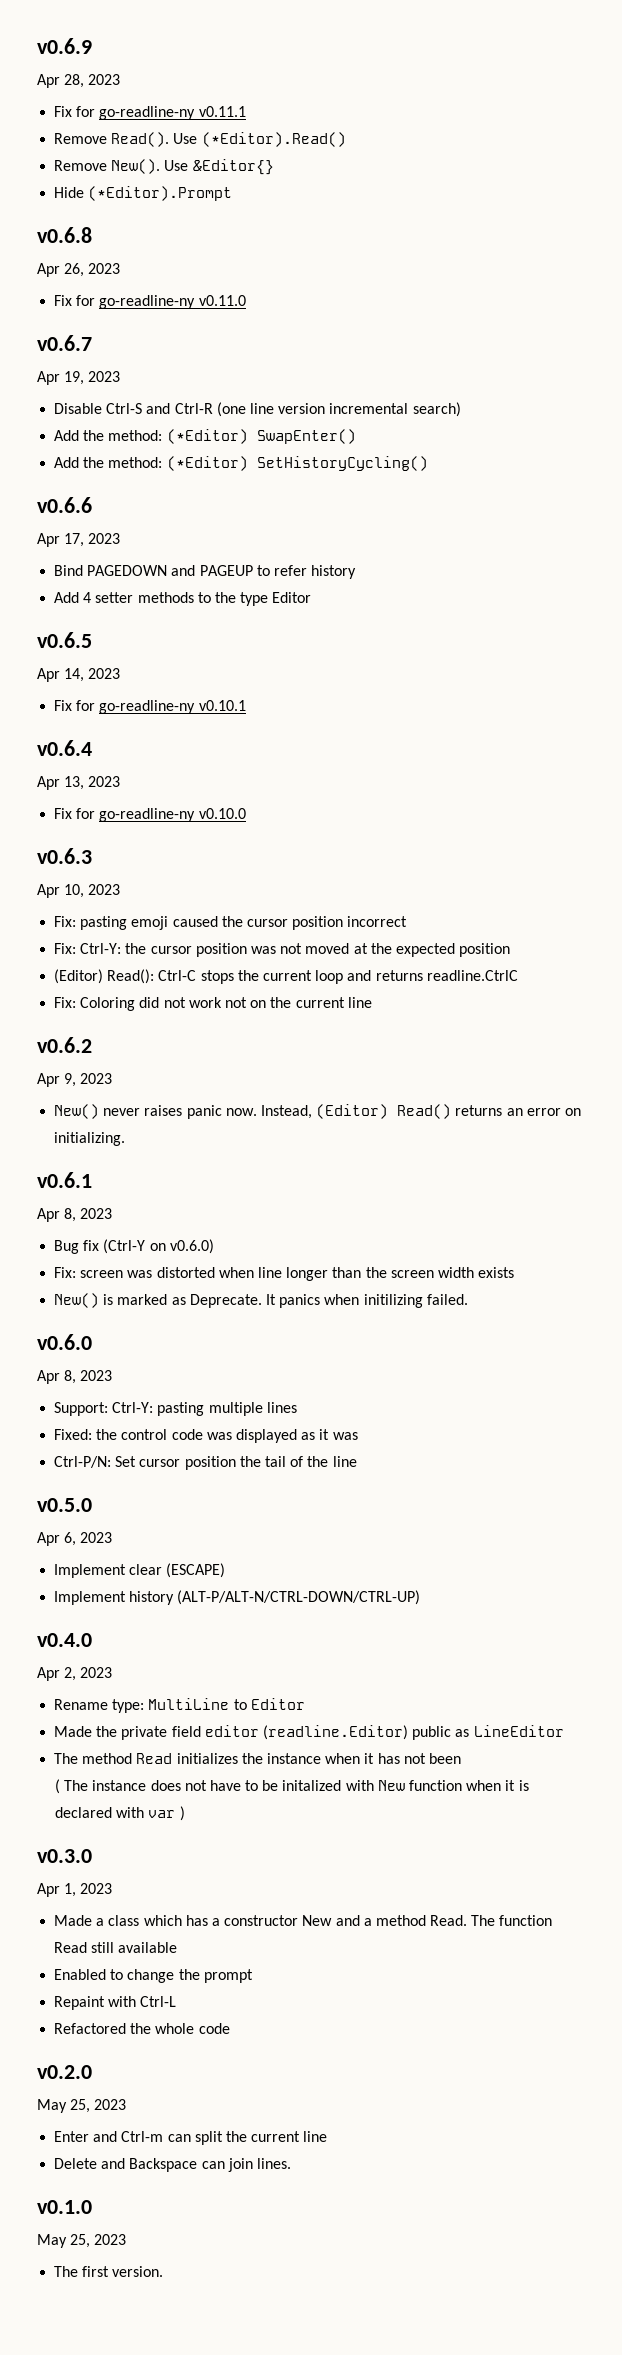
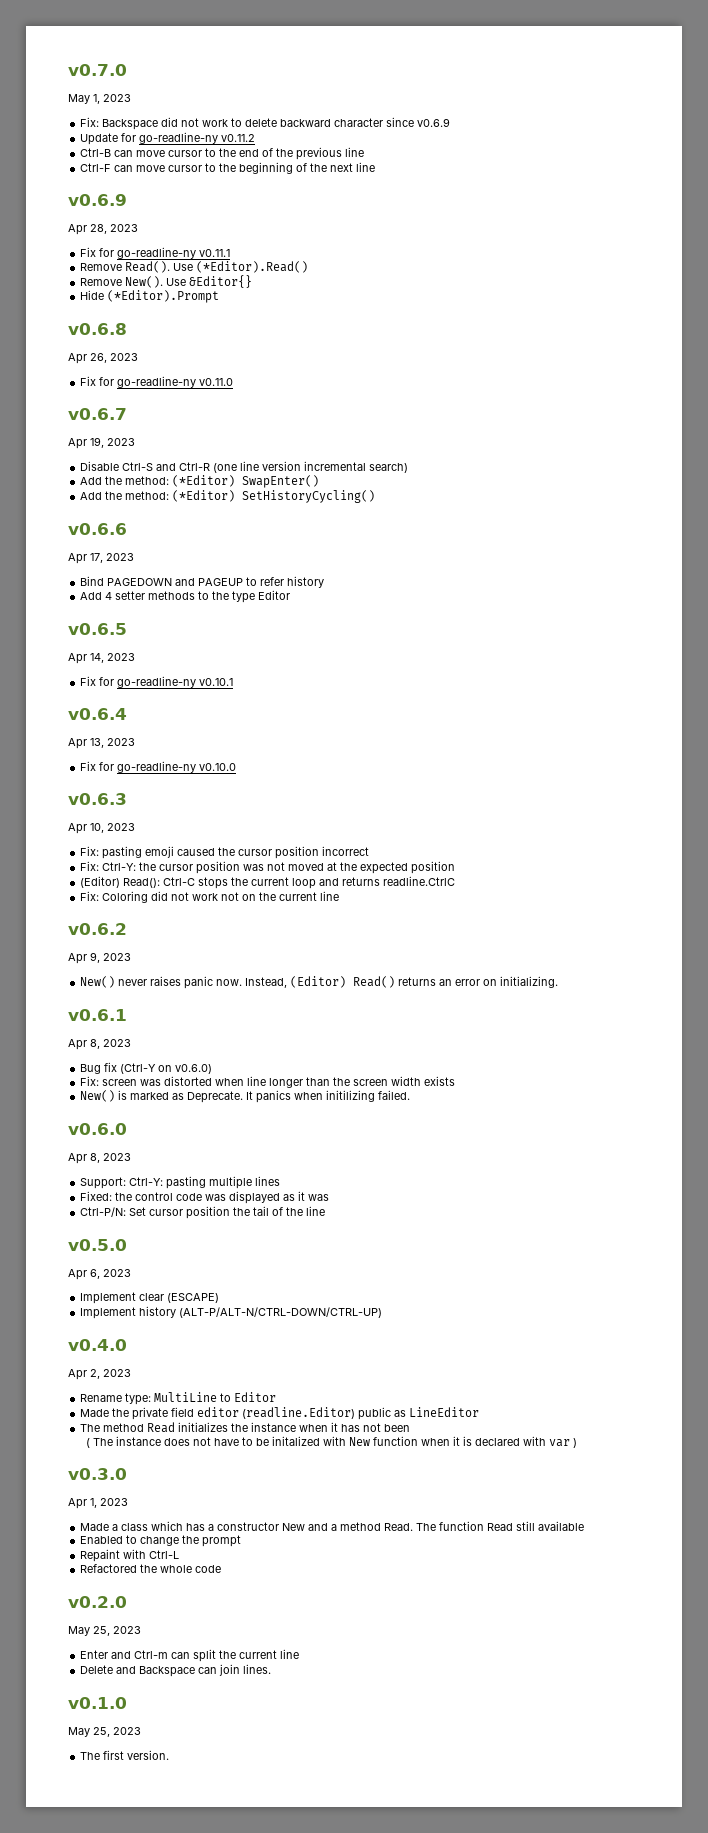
+ v0.7.0
+ May 1, 2023
+ Fix: Backspace did not work to delete backward character since v0.6.9
+ Update for go-readline-ny v0.11.2
+ Ctrl-B can move cursor to the end of the previous line
+ Ctrl-F can move cursor to the beginning of the next line

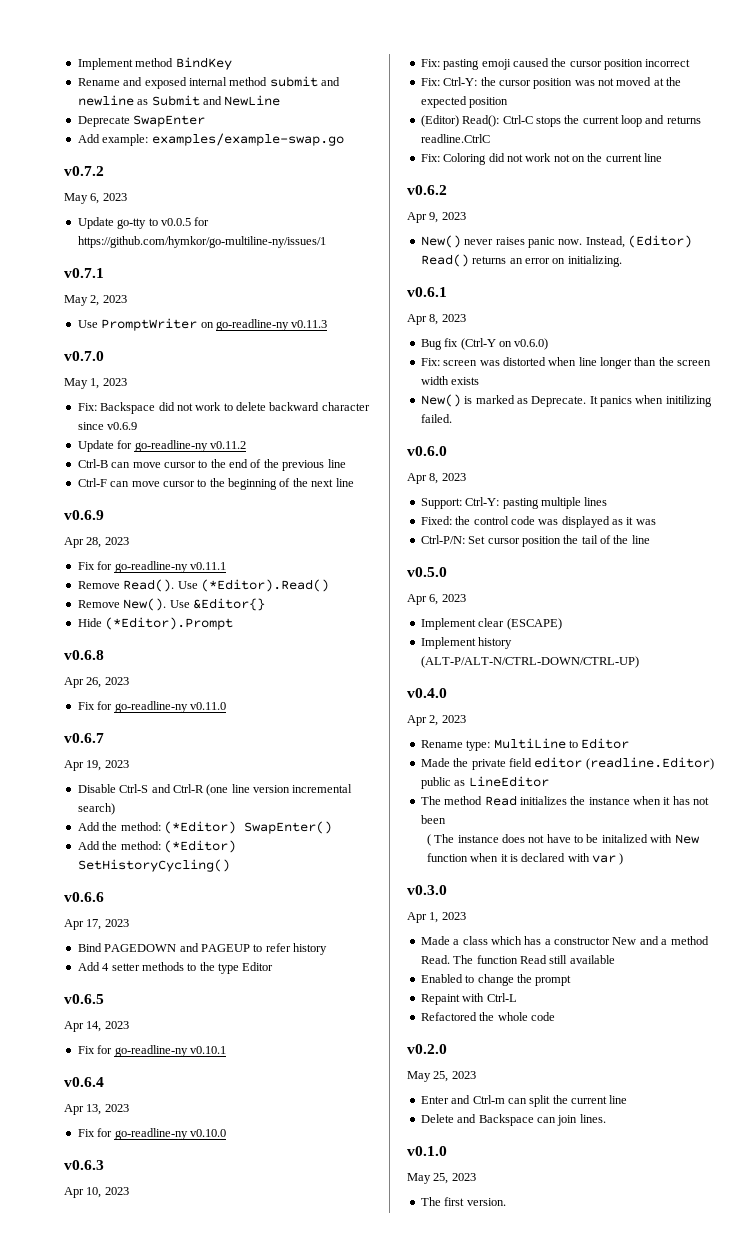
+ Implement method BindKey
+ Rename and exposed internal method submit and newline as Submit and NewLine
+ Deprecate SwapEnter
+ Add example: examples/example-swap.go
+ v0.7.2
+ May 6, 2023
+ Update go-tty to v0.0.5 for https://github.com/hymkor/go-multiline-ny/issues/1
+ v0.7.1
+ May 2, 2023
+ Use PromptWriter on go-readline-ny v0.11.3

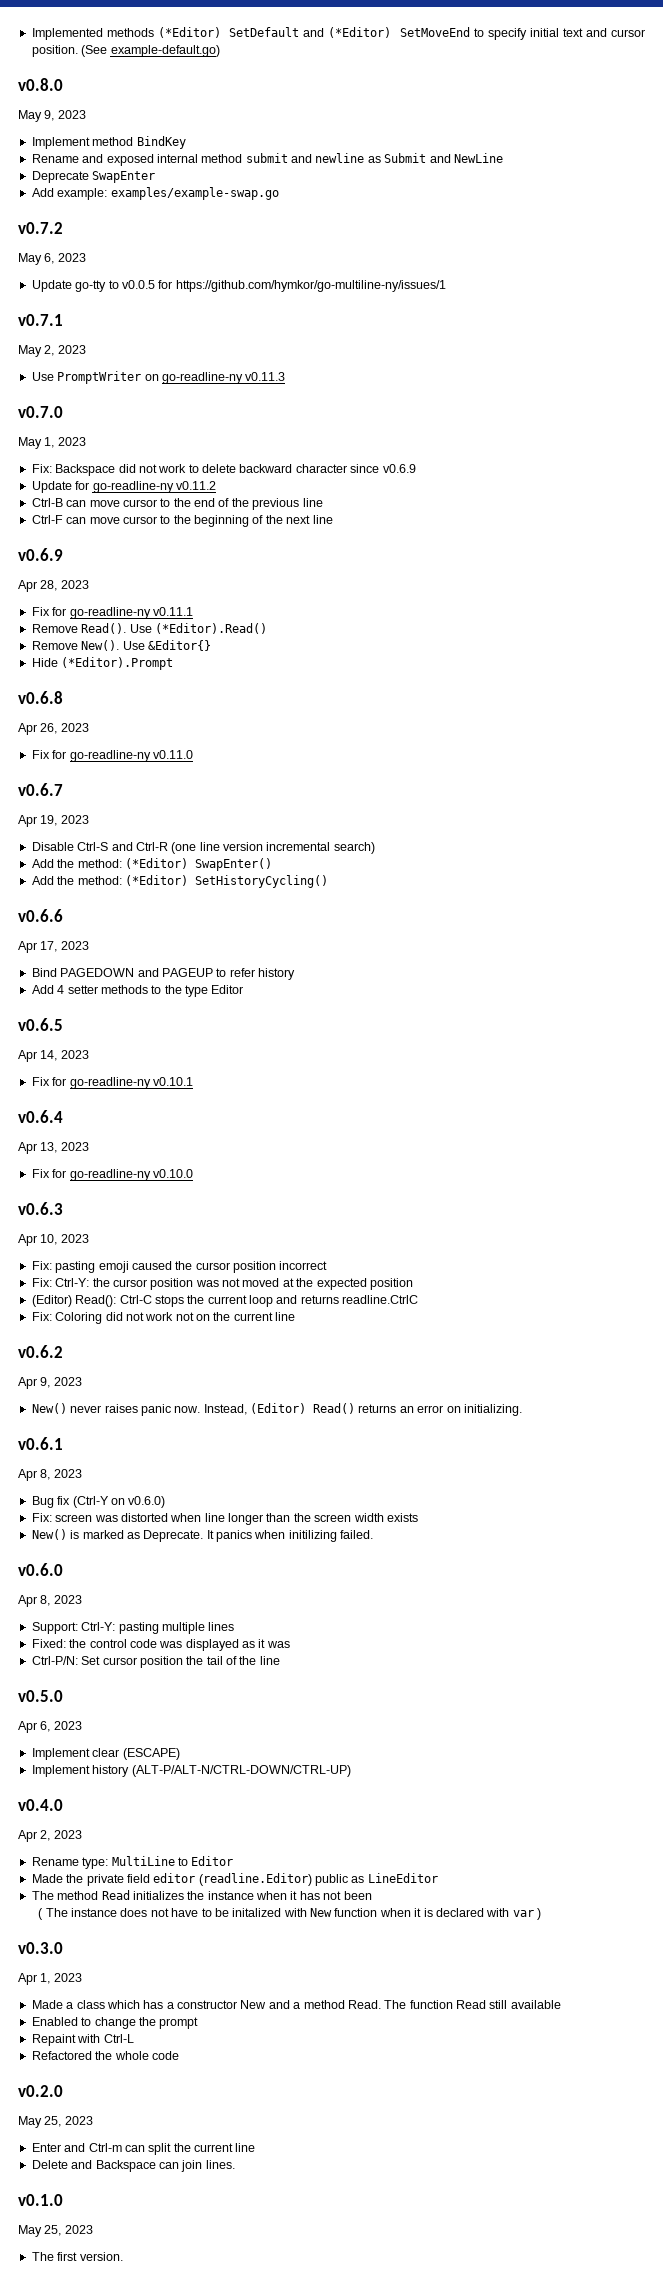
+ Implemented methods (*Editor) SetDefault and (*Editor) SetMoveEnd to specify initial text and cursor position. (See example-default.go)
+ v0.8.0
+ May 9, 2023

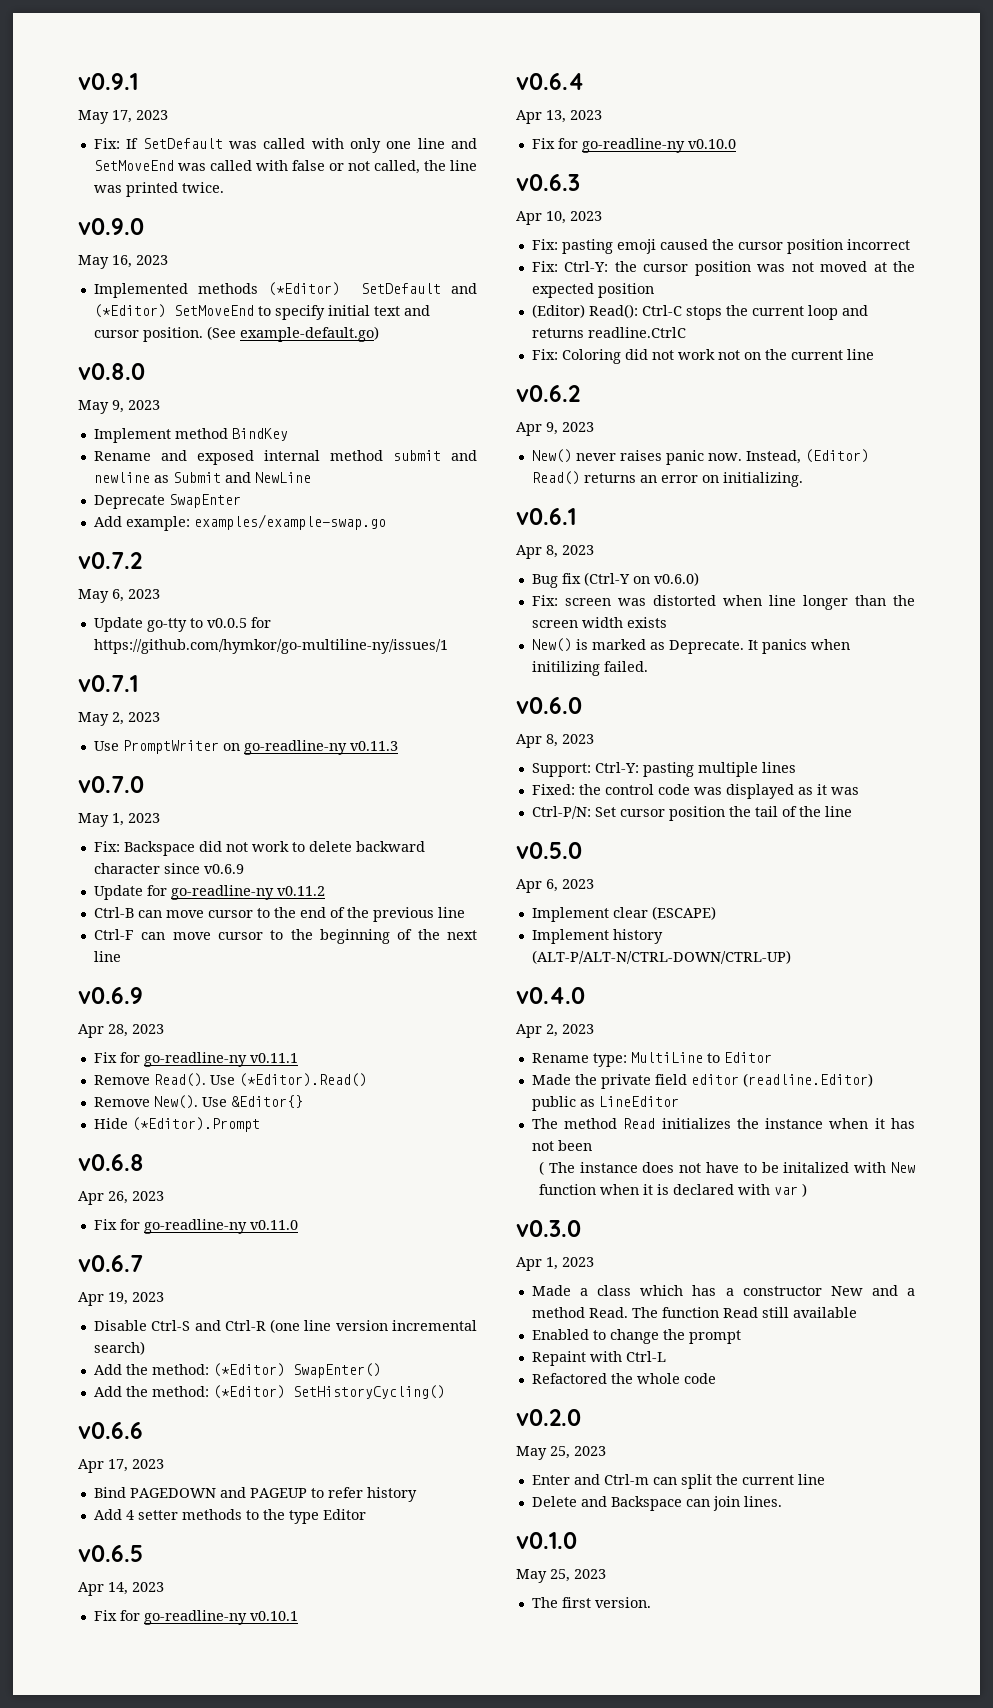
+ v0.9.1
+ May 17, 2023
+ Fix: If SetDefault was called with only one line and SetMoveEnd was called with false or not called, the line was printed twice.
+ v0.9.0
+ May 16, 2023

